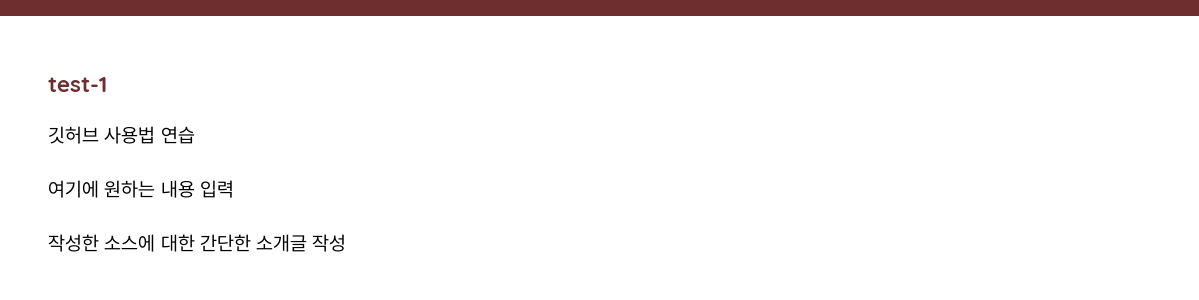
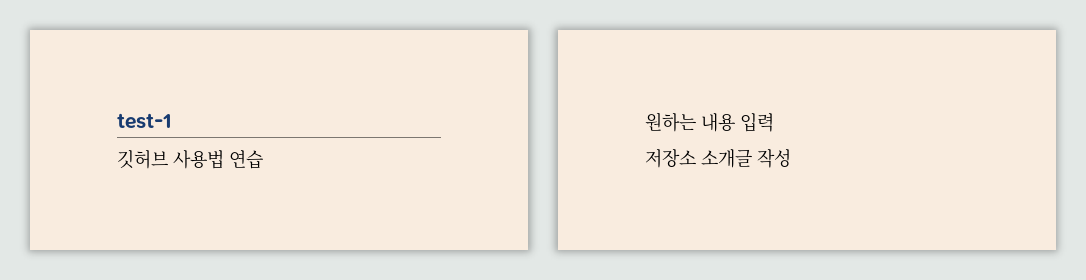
- 여기에 원하는 내용 입력
+ 원하는 내용 입력
- 작성한 소스에 대한 간단한 소개글 작성
+ 저장소 소개글 작성

